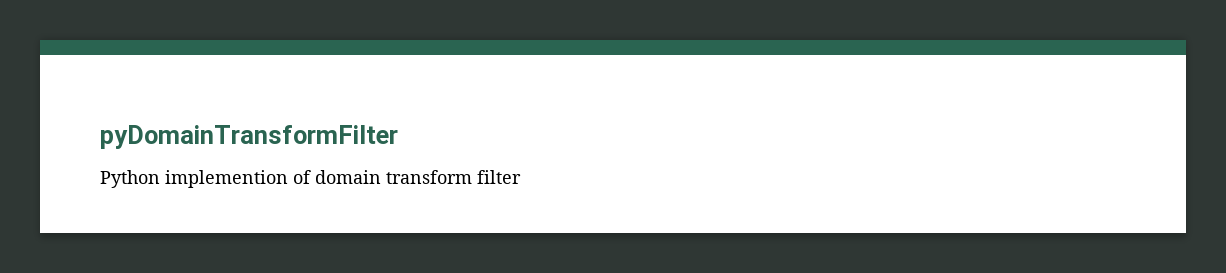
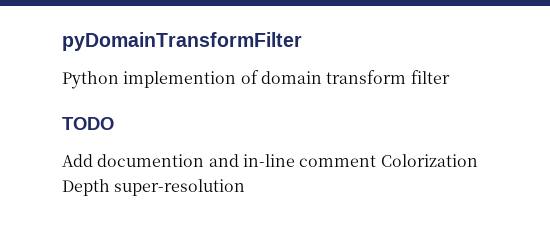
+ TODO
+ Add documention and in-line comment Colorization Depth super-resolution

